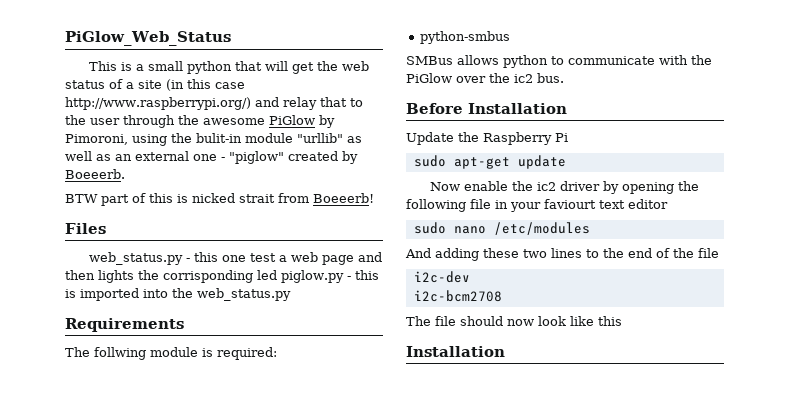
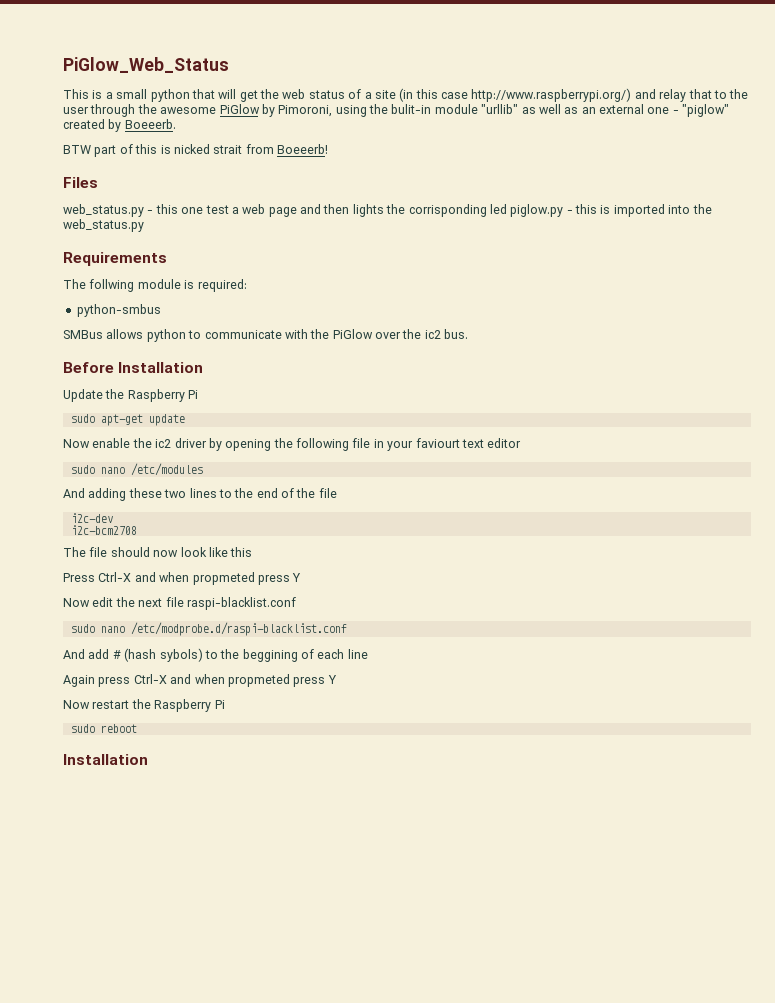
+ Press Ctrl-X and when propmeted press Y
+ Now edit the next file raspi-blacklist.conf
+ sudo nano /etc/modprobe.d/raspi-blacklist.conf
+ And add # (hash sybols) to the beggining of each line
+ Again press Ctrl-X and when propmeted press Y
+ Now restart the Raspberry Pi
+ sudo reboot

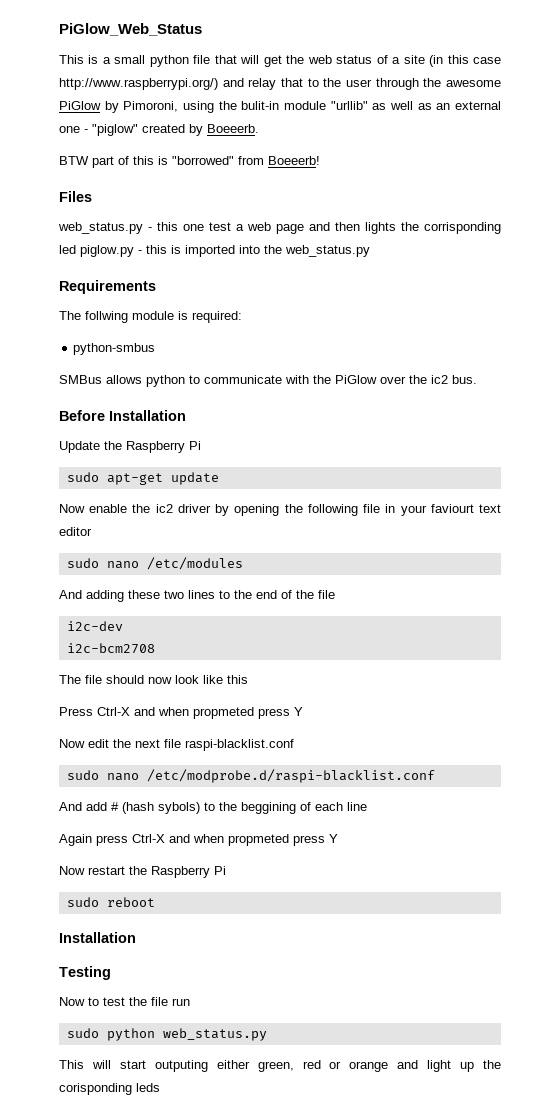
- This is a small python that will get the web status of a site (in this case http://www.raspberrypi.org/) and relay that to the user through the awesome PiGlow by Pimoroni, using the bulit-in module "urllib" as well as an external one - "piglow" created by Boeeerb.
+ This is a small python file that will get the web status of a site (in this case http://www.raspberrypi.org/) and relay that to the user through the awesome PiGlow by Pimoroni, using the bulit-in module "urllib" as well as an external one - "piglow" created by Boeeerb.
- BTW part of this is nicked strait from Boeeerb!
+ BTW part of this is "borrowed" from Boeeerb!
+ Testing
+ Now to test the file run
+ sudo python web_status.py
+ This will start outputing either green, red or orange and light up the corisponding leds

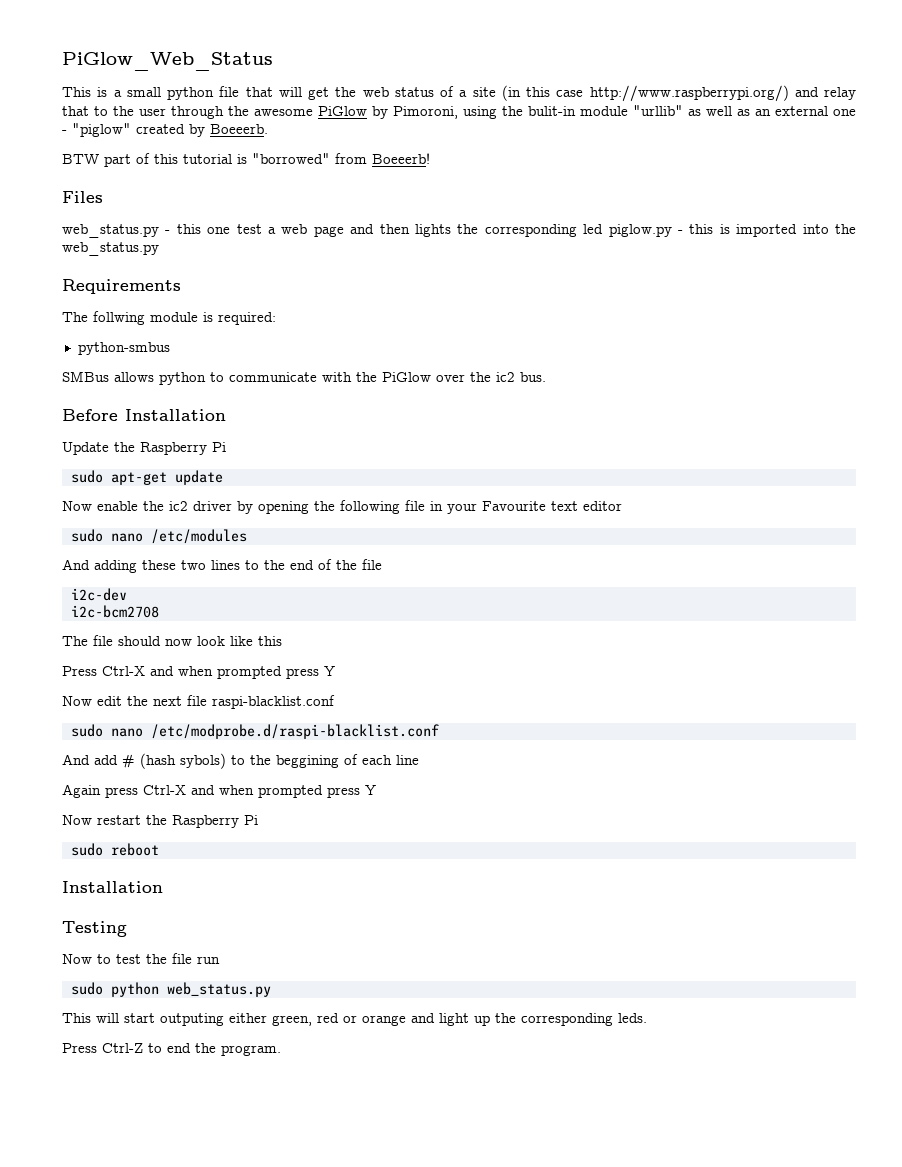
- BTW part of this is "borrowed" from Boeeerb!
+ BTW part of this tutorial is "borrowed" from Boeeerb!
- web_status.py - this one test a web page and then lights the corrisponding led piglow.py - this is imported into the web_status.py
+ web_status.py - this one test a web page and then lights the corresponding led piglow.py - this is imported into the web_status.py
- Now enable the ic2 driver by opening the following file in your faviourt text editor
+ Now enable the ic2 driver by opening the following file in your Favourite text editor
- Press Ctrl-X and when propmeted press Y
+ Press Ctrl-X and when prompted press Y
- Again press Ctrl-X and when propmeted press Y
+ Again press Ctrl-X and when prompted press Y
- This will start outputing either green, red or orange and light up the corisponding leds
+ This will start outputing either green, red or orange and light up the corresponding leds.
+ Press Ctrl-Z to end the program.

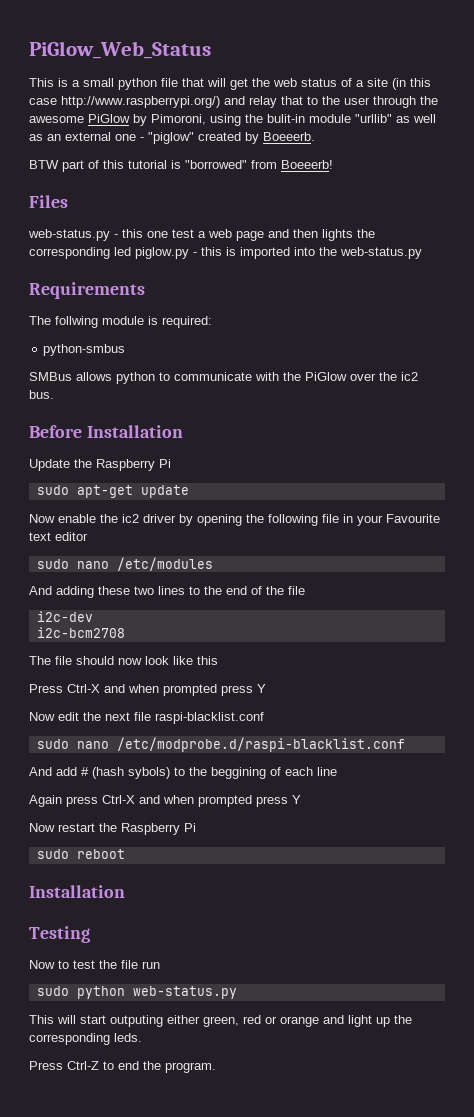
- web_status.py - this one test a web page and then lights the corresponding led piglow.py - this is imported into the web_status.py
+ web-status.py - this one test a web page and then lights the corresponding led piglow.py - this is imported into the web-status.py
- sudo python web_status.py
+ sudo python web-status.py

